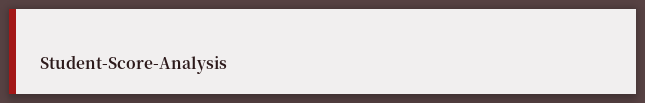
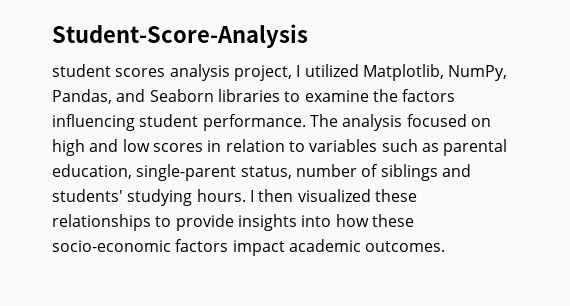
+ student scores analysis project, I utilized Matplotlib, NumPy, Pandas, and Seaborn libraries to examine the factors influencing student performance. The analysis focused on high and low scores in relation to variables such as parental education, single-parent status, number of siblings and students' studying hours. I then visualized these relationships to provide insights into how these socio-economic factors impact academic outcomes.

